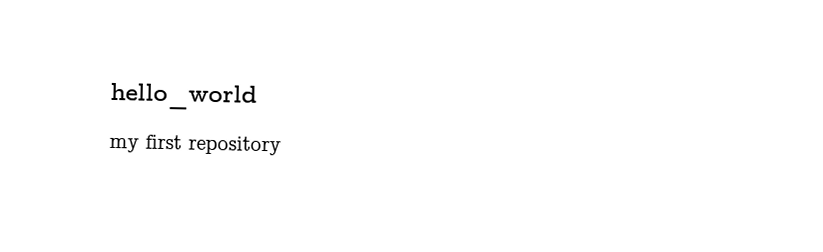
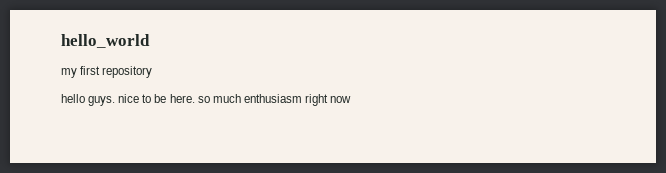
+ hello guys. nice to be here. so much enthusiasm right now

